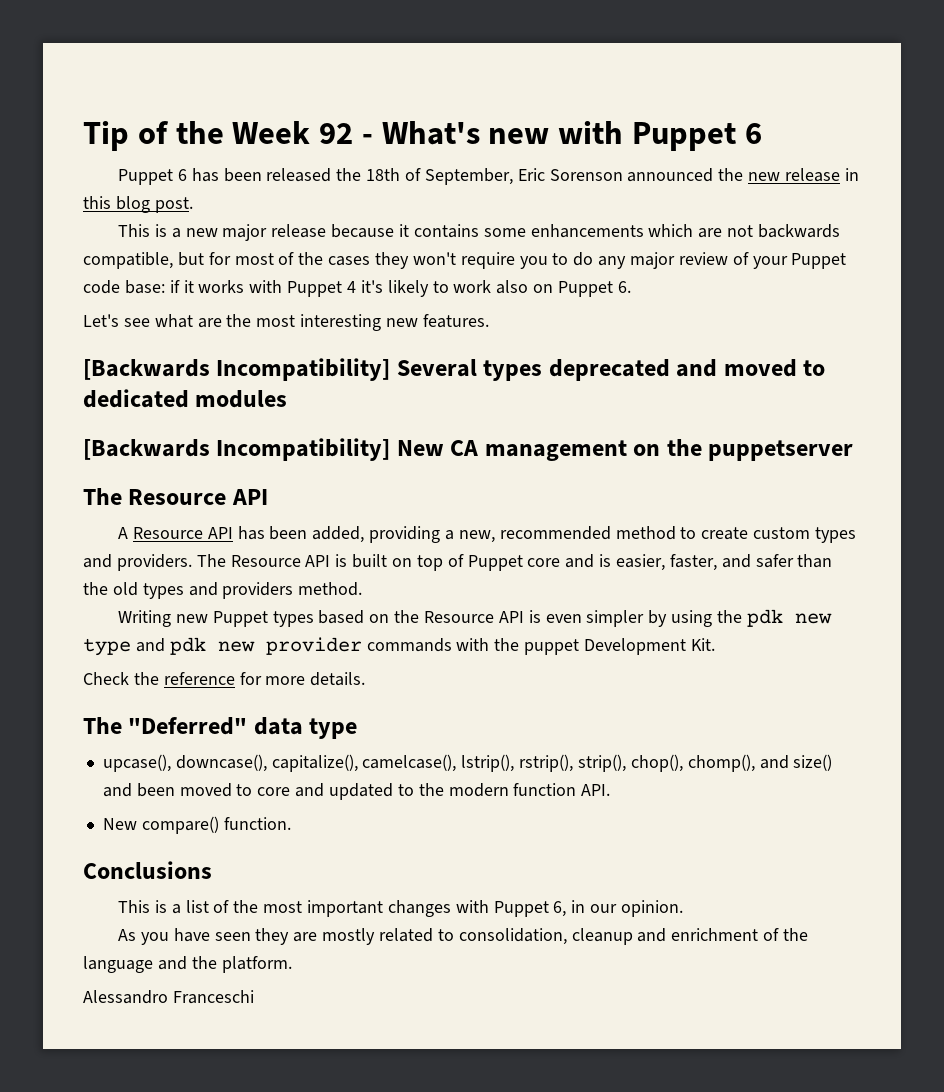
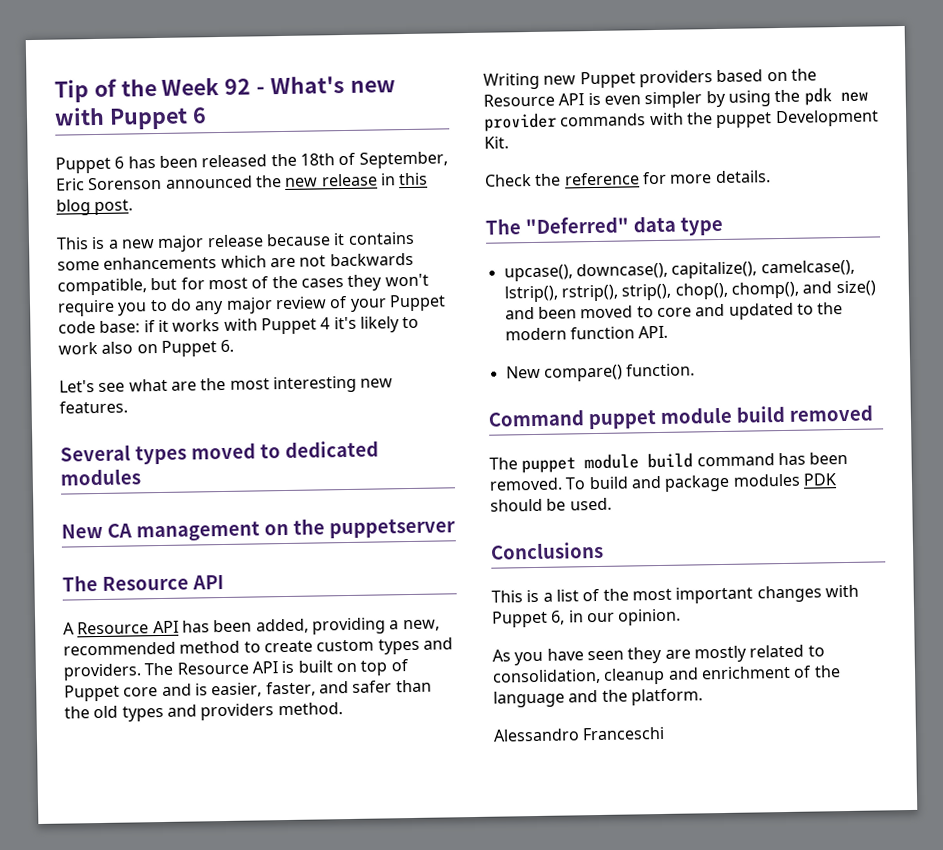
- [Backwards Incompatibility] Several types deprecated and moved to dedicated modules
+ Several types moved to dedicated modules
- [Backwards Incompatibility] New CA management on the puppetserver
+ New CA management on the puppetserver
- Writing new Puppet types based on the Resource API is even simpler by using the pdk new type and pdk new provider commands with the puppet Development Kit.
+ Writing new Puppet providers based on the Resource API is even simpler by using the pdk new provider commands with the puppet Development Kit.
+ Command puppet module build removed
+ The puppet module build command has been removed. To build and package modules PDK should be used.

